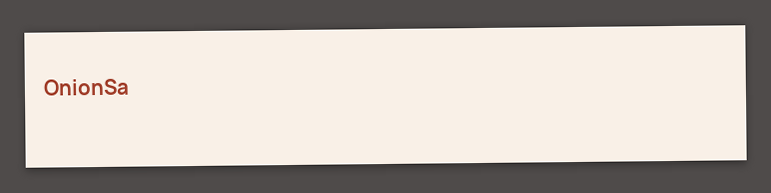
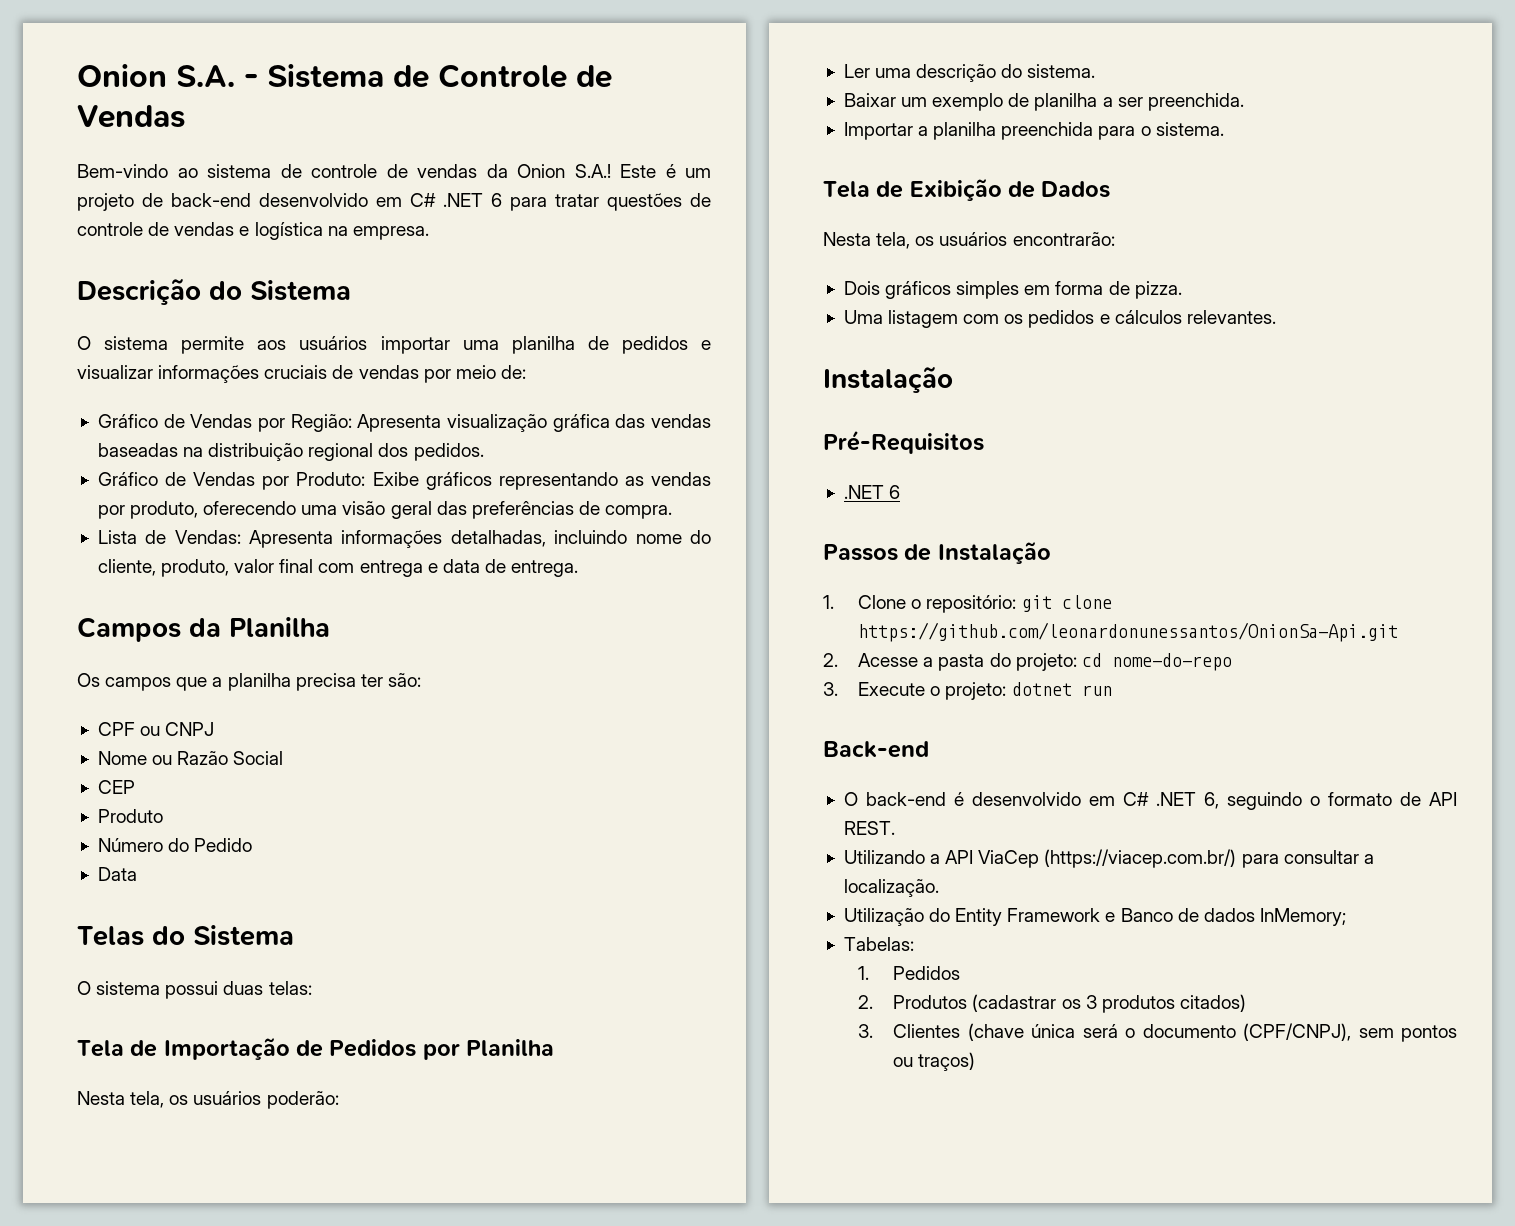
- OnionSa
+ Onion S.A. - Sistema de Controle de Vendas
+ Bem-vindo ao sistema de controle de vendas da Onion S.A.! Este é um projeto de back-end desenvolvido em C# .NET 6 para tratar questões de controle de vendas e logística na empresa.
+ Descrição do Sistema
+ O sistema permite aos usuários importar uma planilha de pedidos e visualizar informações cruciais de vendas por meio de:
+ Gráfico de Vendas por Região: Apresenta visualização gráfica das vendas baseadas na distribuição regional dos pedidos.
+ Gráfico de Vendas por Produto: Exibe gráficos representando as vendas por produto, oferecendo uma visão geral das preferências de compra.
+ Lista de Vendas: Apresenta informações detalhadas, incluindo nome do cliente, produto, valor final com entrega e data de entrega.
+ Campos da Planilha
+ Os campos que a planilha precisa ter são:
+ CPF ou CNPJ
+ Nome ou Razão Social
+ CEP
+ Produto
+ Número do Pedido
+ Data
+ Telas do Sistema
+ O sistema possui duas telas:
+ Tela de Importação de Pedidos por Planilha
+ Nesta tela, os usuários poderão:
+ Ler uma descrição do sistema.
+ Baixar um exemplo de planilha a ser preenchida.
+ Importar a planilha preenchida para o sistema.
+ Tela de Exibição de Dados
+ Nesta tela, os usuários encontrarão:
+ Dois gráficos simples em forma de pizza.
+ Uma listagem com os pedidos e cálculos relevantes.
+ Instalação
+ Pré-Requisitos
+ .NET 6
+ Passos de Instalação
+ 1. Clone o repositório: git clone https://github.com/leonardonunessantos/OnionSa-Api.git
+ 2. Acesse a pasta do projeto: cd nome-do-repo
+ 3. Execute o projeto: dotnet run
+ Back-end
+ O back-end é desenvolvido em C# .NET 6, seguindo o formato de API REST.
+ Utilizando a API ViaCep (https://viacep.com.br/) para consultar a localização.
+ Utilização do Entity Framework e Banco de dados InMemory;
+ Tabelas:
+ 1. Pedidos
+ 2. Produtos (cadastrar os 3 produtos citados)
+ 3. Clientes (chave única será o documento (CPF/CNPJ), sem pontos ou traços)

